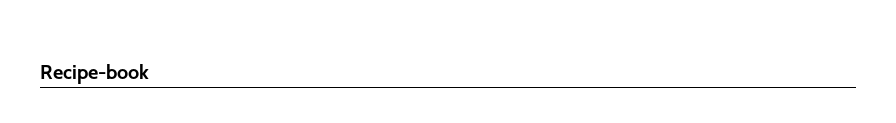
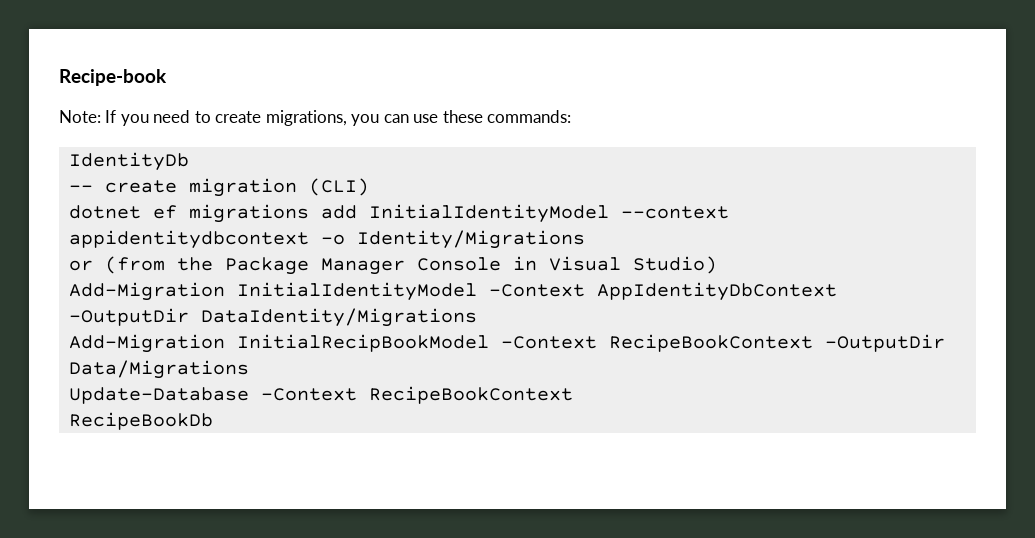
+ Note: If you need to create migrations, you can use these commands:
+ IdentityDb
+ -- create migration (CLI)
+ dotnet ef migrations add InitialIdentityModel --context appidentitydbcontext -o Identity/Migrations
+ or (from the Package Manager Console in Visual Studio)
+ Add-Migration InitialIdentityModel -Context AppIdentityDbContext -OutputDir DataIdentity/Migrations
+ Add-Migration InitialRecipBookModel -Context RecipeBookContext -OutputDir Data/Migrations
+ Update-Database -Context RecipeBookContext
+ RecipeBookDb

